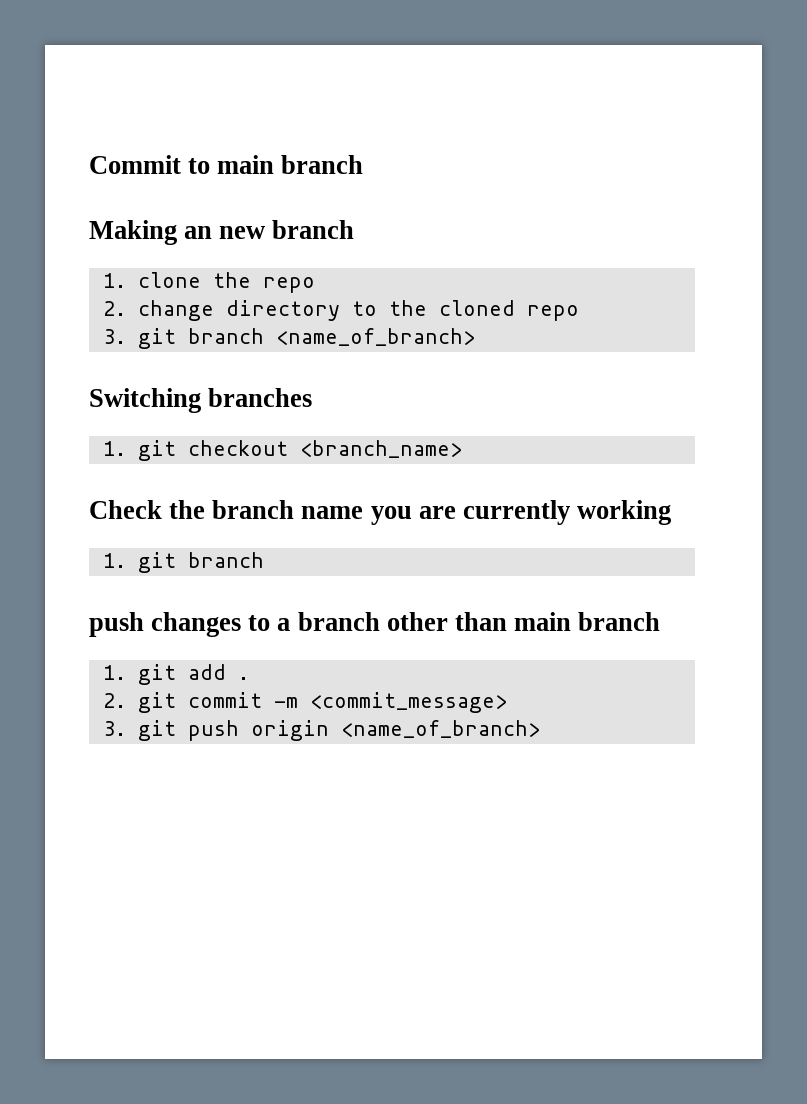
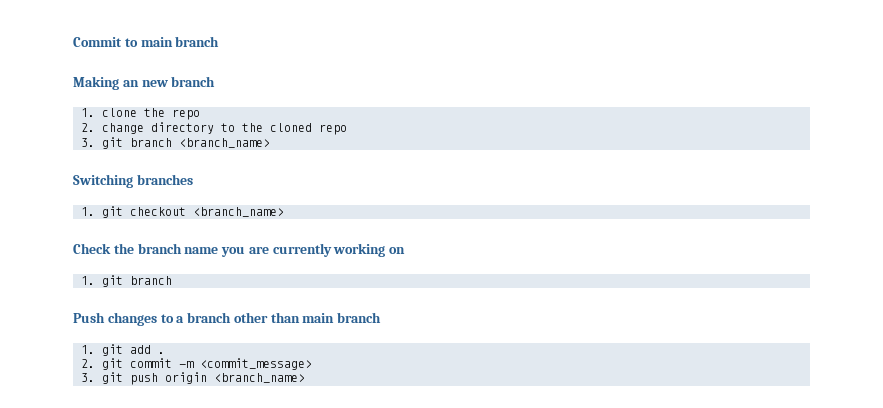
- 3. git branch <name_of_branch>
+ 3. git branch <branch_name>
- Check the branch name you are currently working
+ Check the branch name you are currently working on
- push changes to a branch other than main branch
+ Push changes to a branch other than main branch
- 3. git push origin <name_of_branch>
+ 3. git push origin <branch_name>

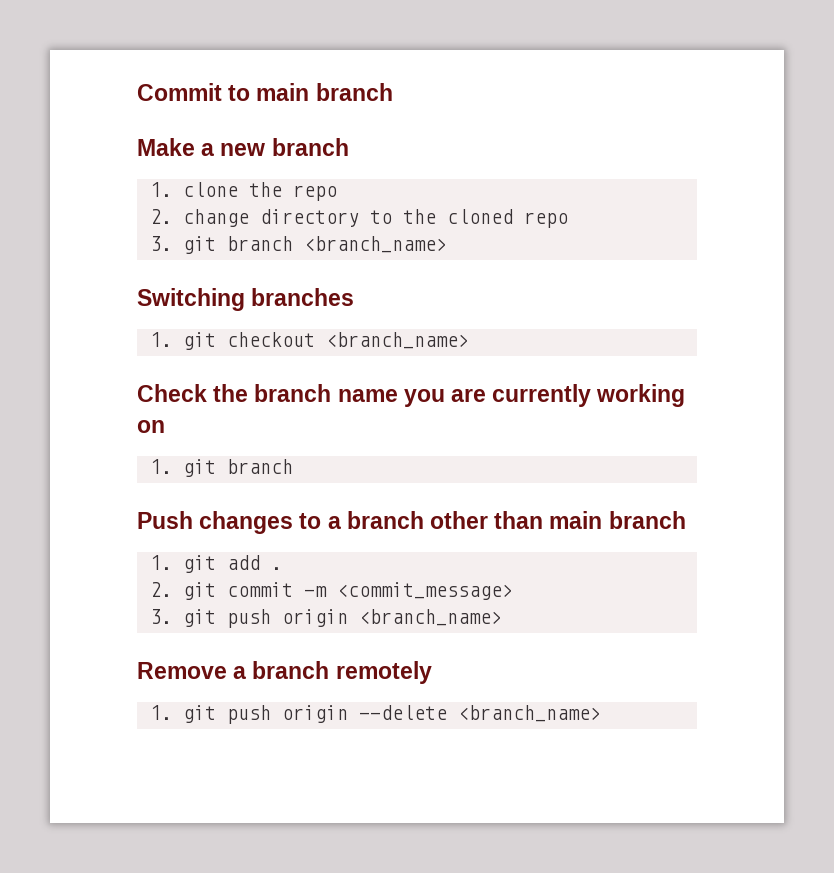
- Making an new branch
+ Make a new branch
+ Remove a branch remotely
+ 1. git push origin --delete <branch_name>

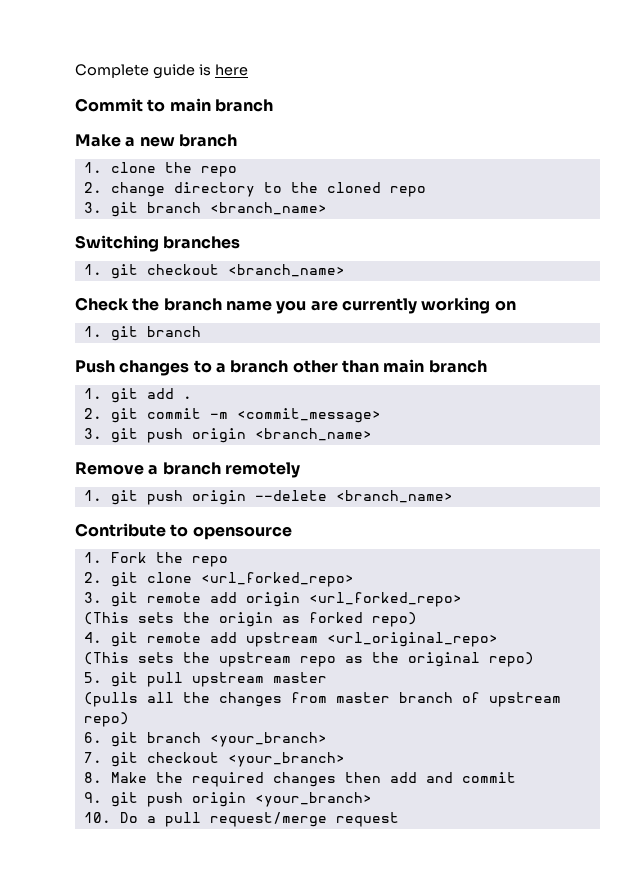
+ Complete guide is here
+ Contribute to opensource
+ 1. Fork the repo
+ 2. git clone <url_forked_repo>
+ 3. git remote add origin <url_forked_repo>
+ (This sets the origin as forked repo)
+ 4. git remote add upstream <url_original_repo>
+ (This sets the upstream repo as the original repo)
+ 5. git pull upstream master
+ (pulls all the changes from master branch of upstream repo)
+ 6. git branch <your_branch>
+ 7. git checkout <your_branch>
+ 8. Make the required changes then add and commit
+ 9. git push origin <your_branch>
+ 10. Do a pull request/merge request

